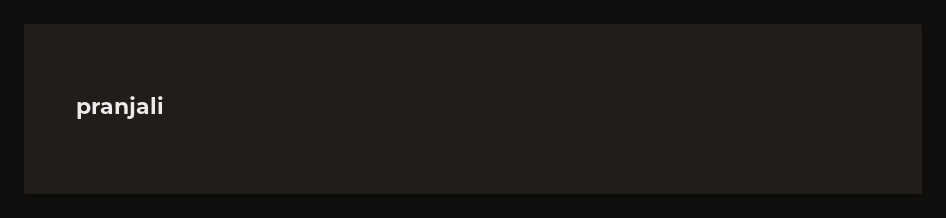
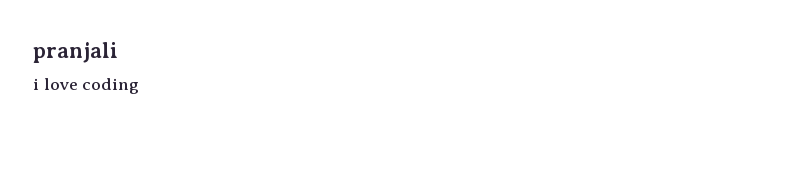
+ i love coding

